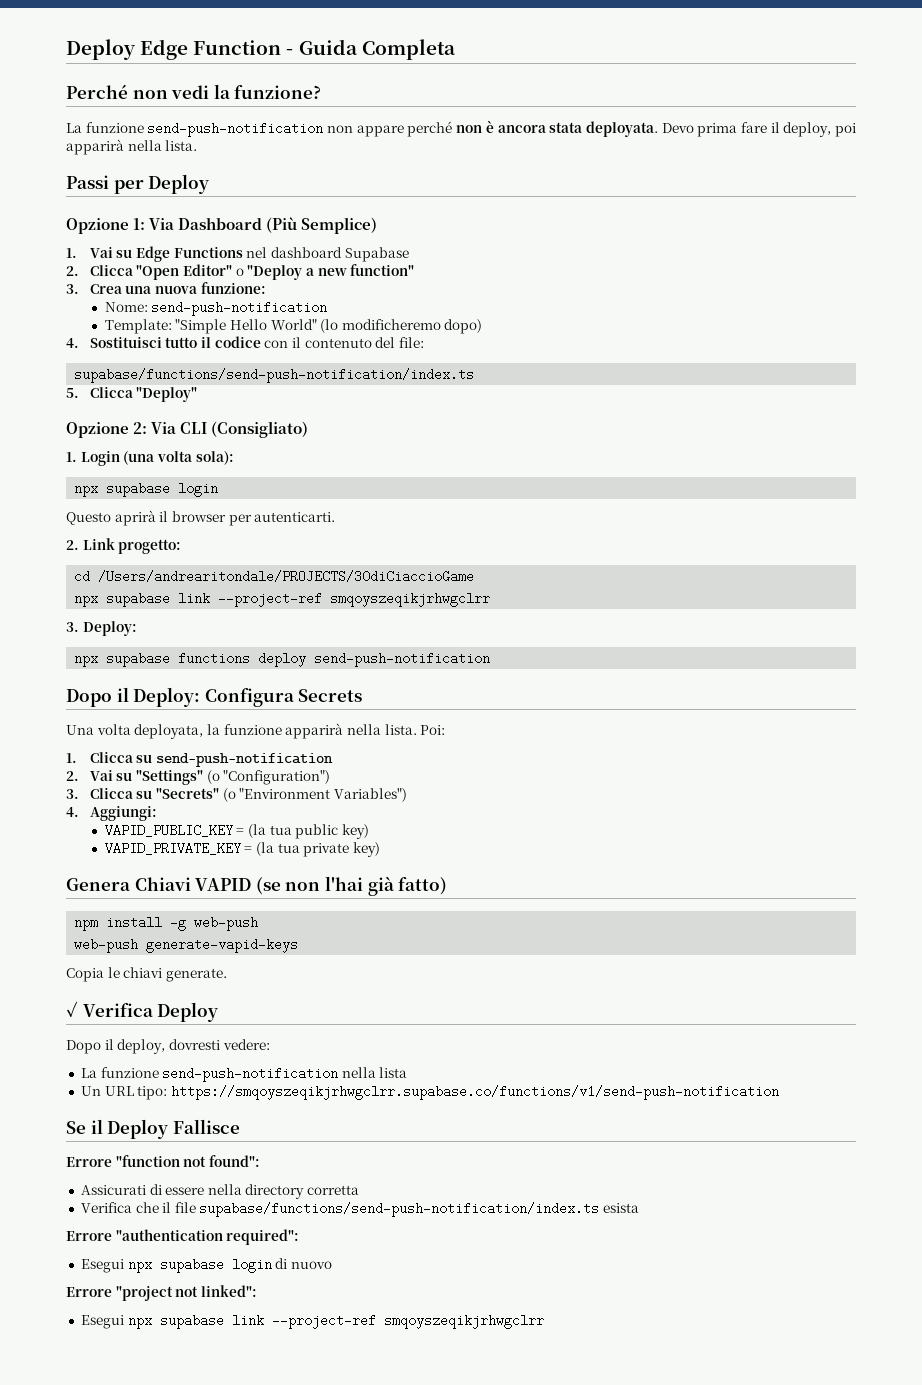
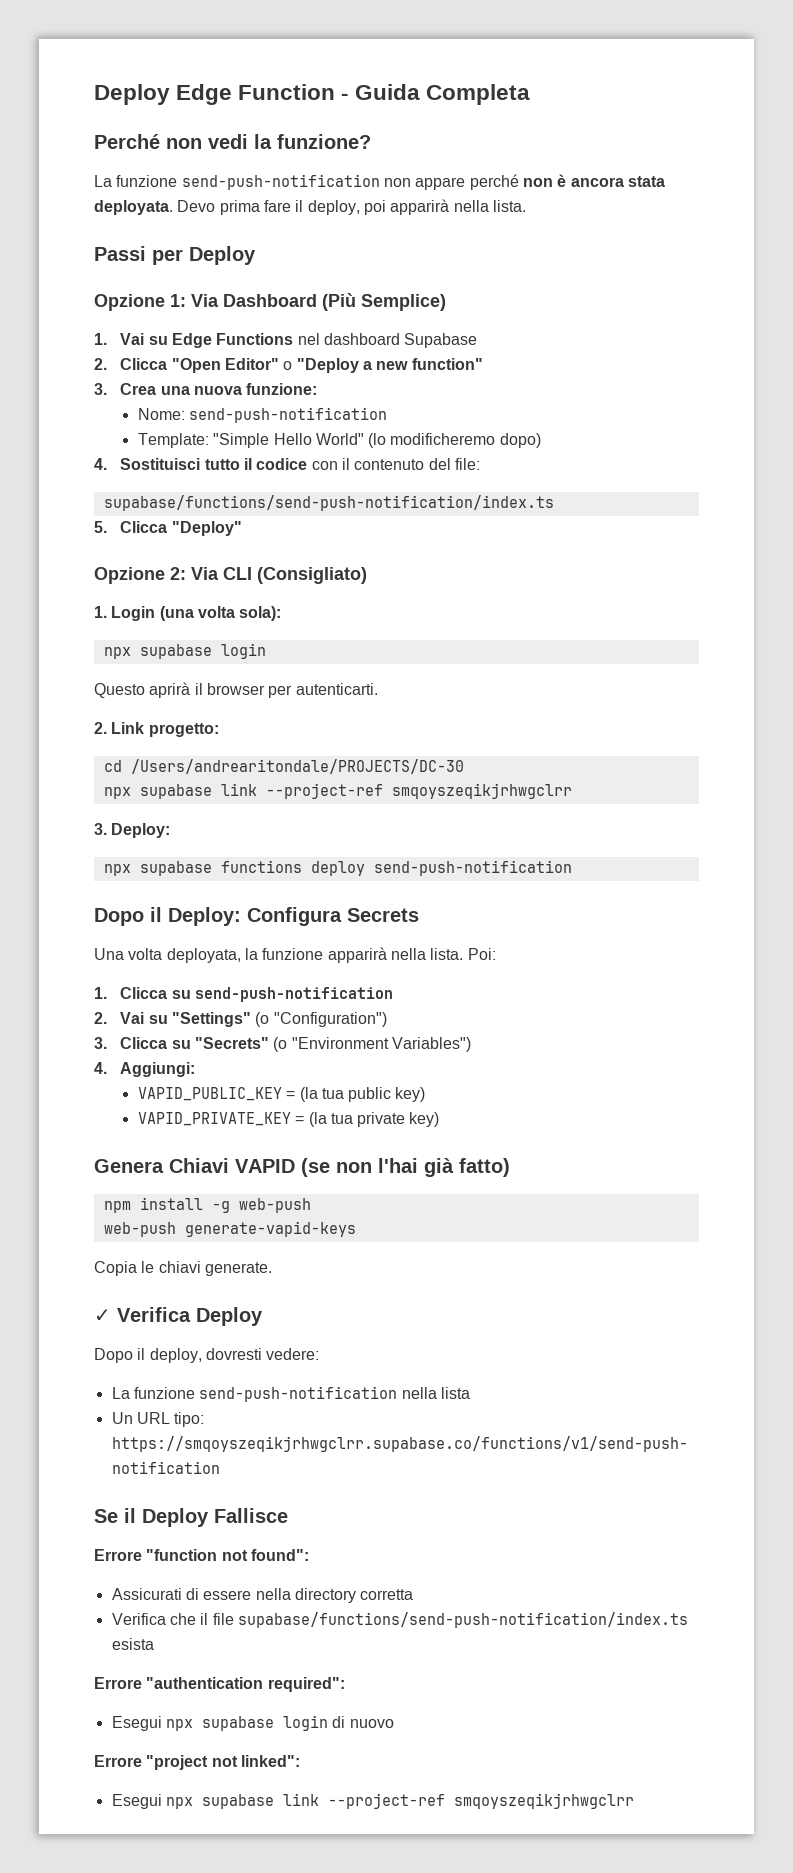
- cd /Users/andrearitondale/PROJECTS/30diCiaccioGame
+ cd /Users/andrearitondale/PROJECTS/DC-30

